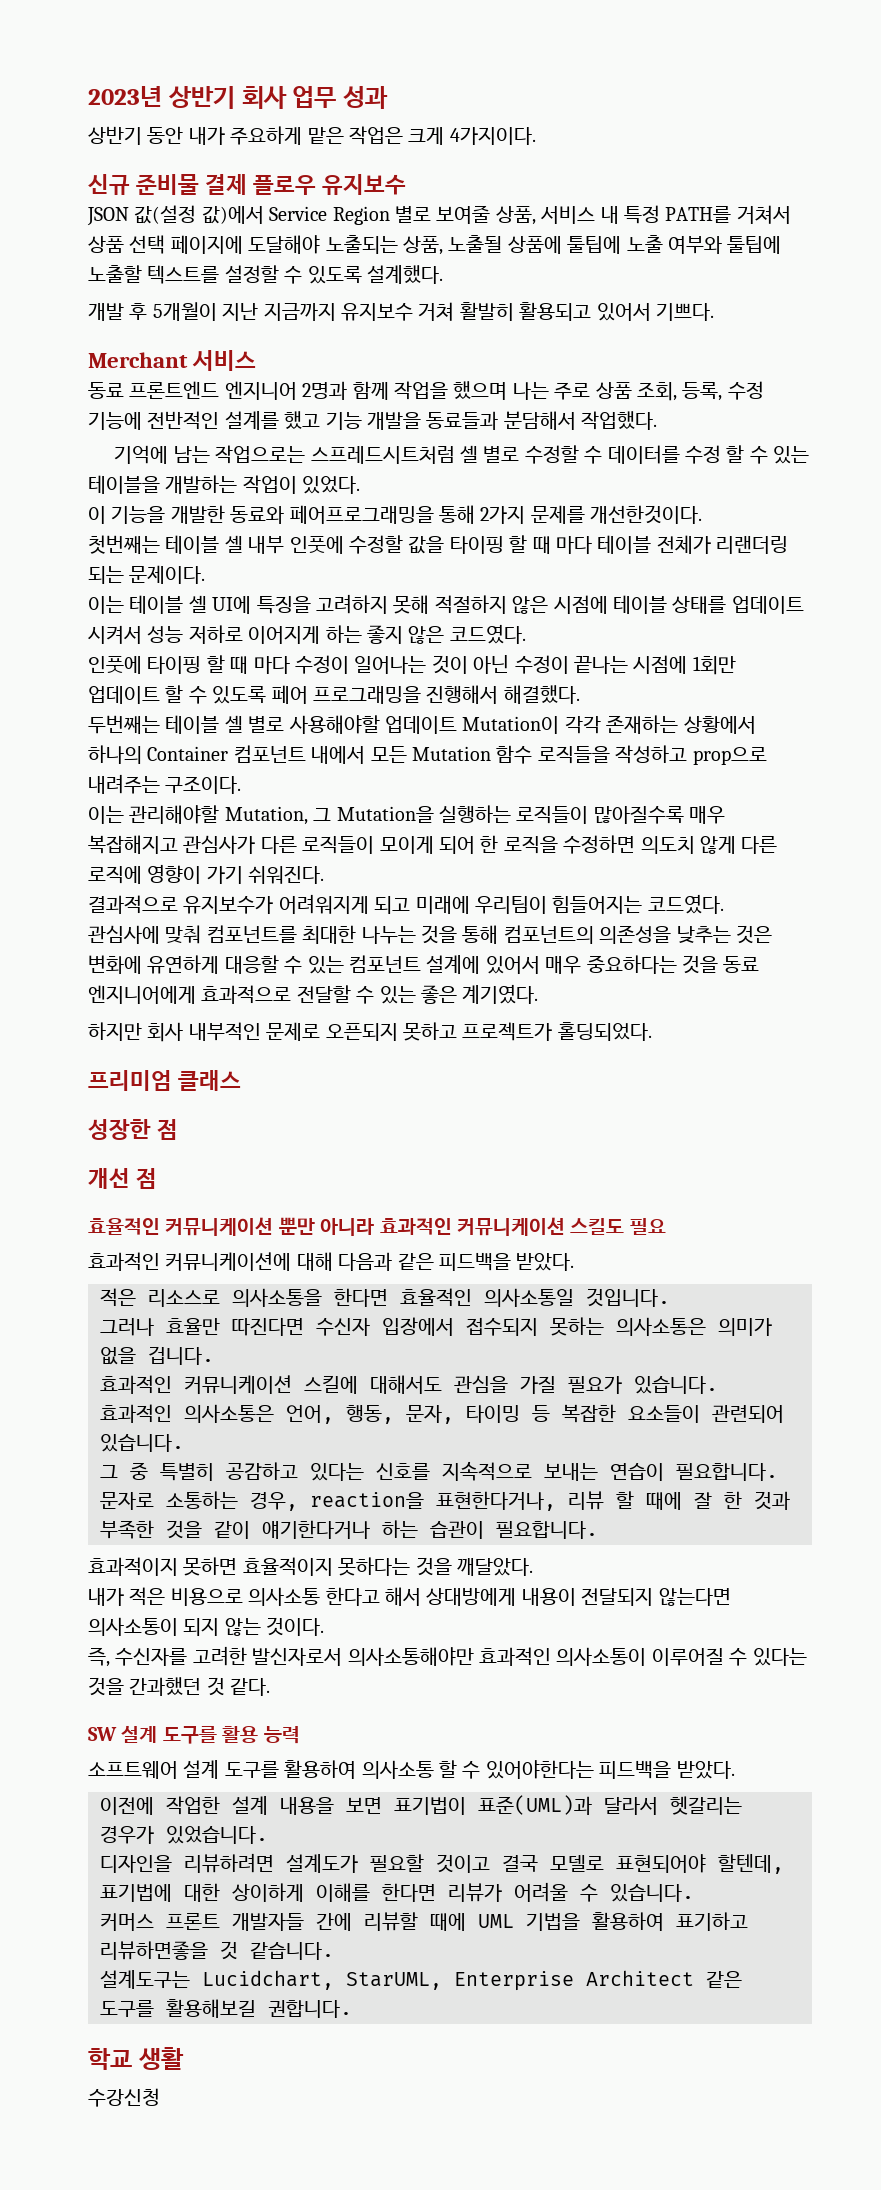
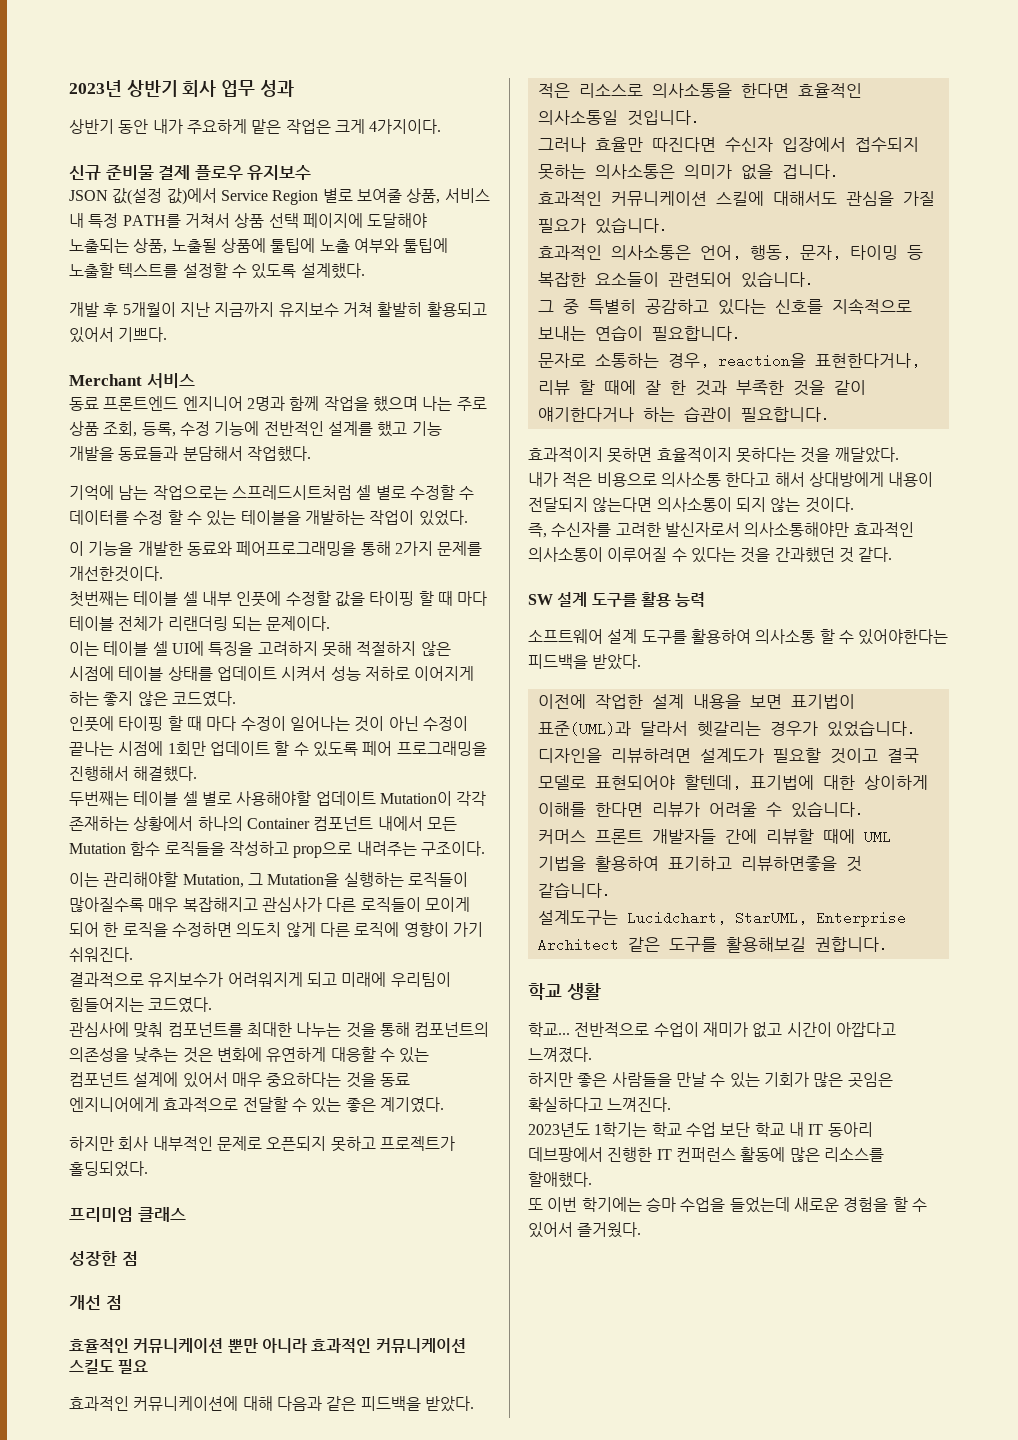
- 수강신청
+ 학교... 전반적으로 수업이 재미가 없고 시간이 아깝다고 느껴졌다.
+ 하지만 좋은 사람들을 만날 수 있는 기회가 많은 곳임은 확실하다고 느껴진다.
+ 2023년도 1학기는 학교 수업 보단 학교 내 IT 동아리 데브팡에서 진행한 IT 컨퍼런스 활동에 많은 리소스를 할애했다.
+ 또 이번 학기에는 승마 수업을 들었는데 새로운 경험을 할 수 있어서 즐거웠다.

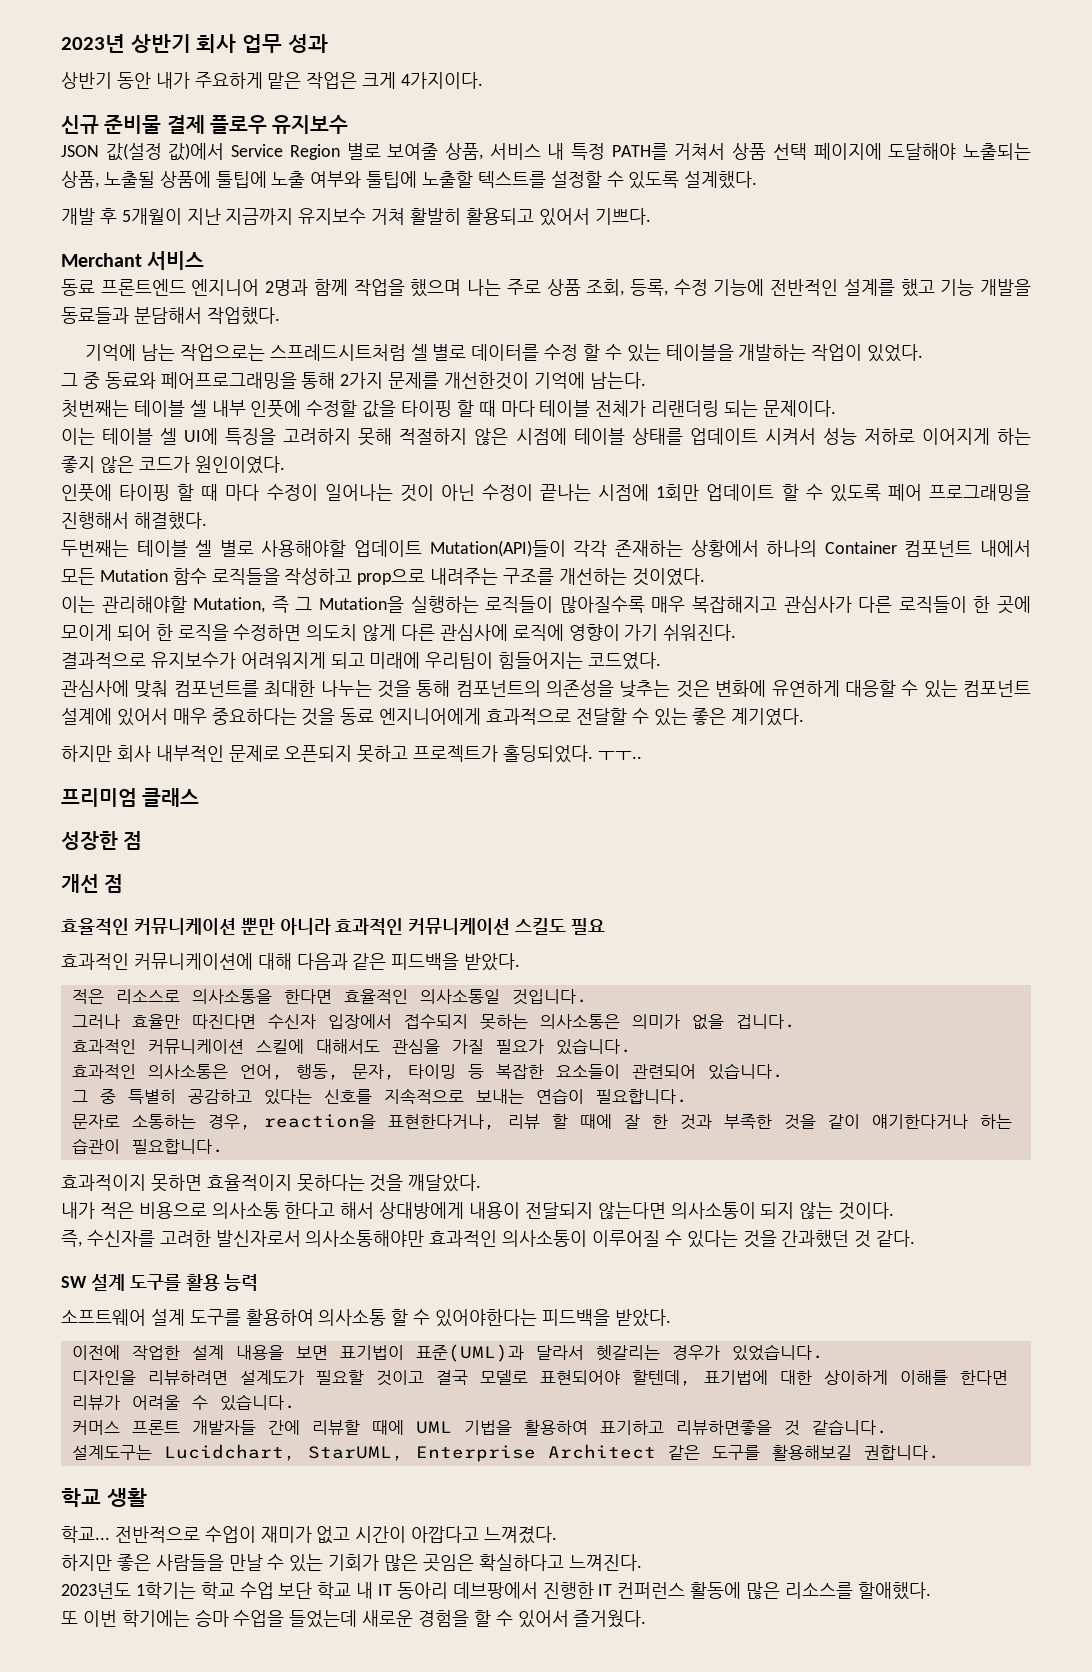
- 기억에 남는 작업으로는 스프레드시트처럼 셀 별로 수정할 수 데이터를 수정 할 수 있는 테이블을 개발하는 작업이 있었다.
+ 기억에 남는 작업으로는 스프레드시트처럼 셀 별로 데이터를 수정 할 수 있는 테이블을 개발하는 작업이 있었다.
- 이 기능을 개발한 동료와 페어프로그래밍을 통해 2가지 문제를 개선한것이다.
+ 그 중 동료와 페어프로그래밍을 통해 2가지 문제를 개선한것이 기억에 남는다.
- 이는 테이블 셀 UI에 특징을 고려하지 못해 적절하지 않은 시점에 테이블 상태를 업데이트 시켜서 성능 저하로 이어지게 하는 좋지 않은 코드였다.
+ 이는 테이블 셀 UI에 특징을 고려하지 못해 적절하지 않은 시점에 테이블 상태를 업데이트 시켜서 성능 저하로 이어지게 하는 좋지 않은 코드가 원인이였다.
- 두번째는 테이블 셀 별로 사용해야할 업데이트 Mutation이 각각 존재하는 상황에서 하나의 Container 컴포넌트 내에서 모든 Mutation 함수 로직들을 작성하고 prop으로 내려주는 구조이다.
+ 두번째는 테이블 셀 별로 사용해야할 업데이트 Mutation(API)들이 각각 존재하는 상황에서 하나의 Container 컴포넌트 내에서 모든 Mutation 함수 로직들을 작성하고 prop으로 내려주는 구조를 개선하는 것이였다.
- 이는 관리해야할 Mutation, 그 Mutation을 실행하는 로직들이 많아질수록 매우 복잡해지고 관심사가 다른 로직들이 모이게 되어 한 로직을 수정하면 의도치 않게 다른 로직에 영향이 가기 쉬워진다.
+ 이는 관리해야할 Mutation, 즉 그 Mutation을 실행하는 로직들이 많아질수록 매우 복잡해지고 관심사가 다른 로직들이 한 곳에 모이게 되어 한 로직을 수정하면 의도치 않게 다른 관심사에 로직에 영향이 가기 쉬워진다.
+ ㅜㅜ..

